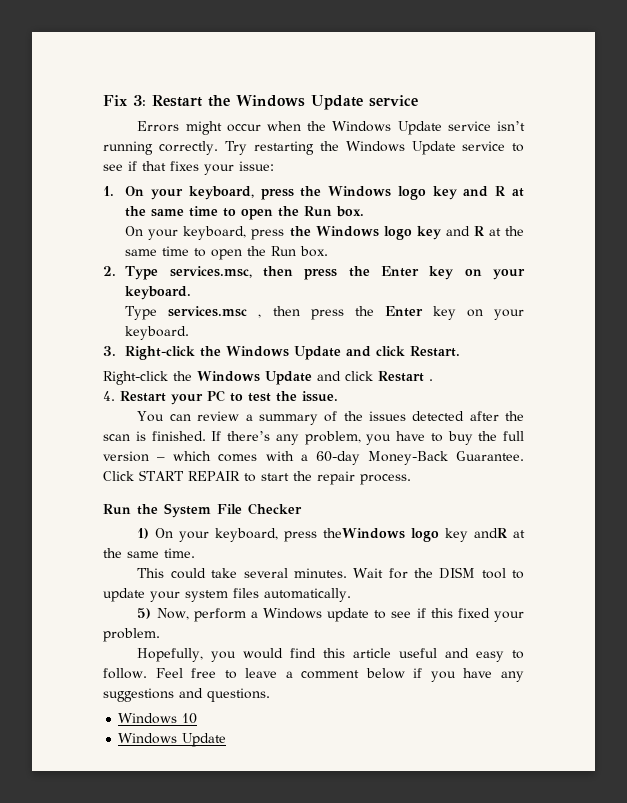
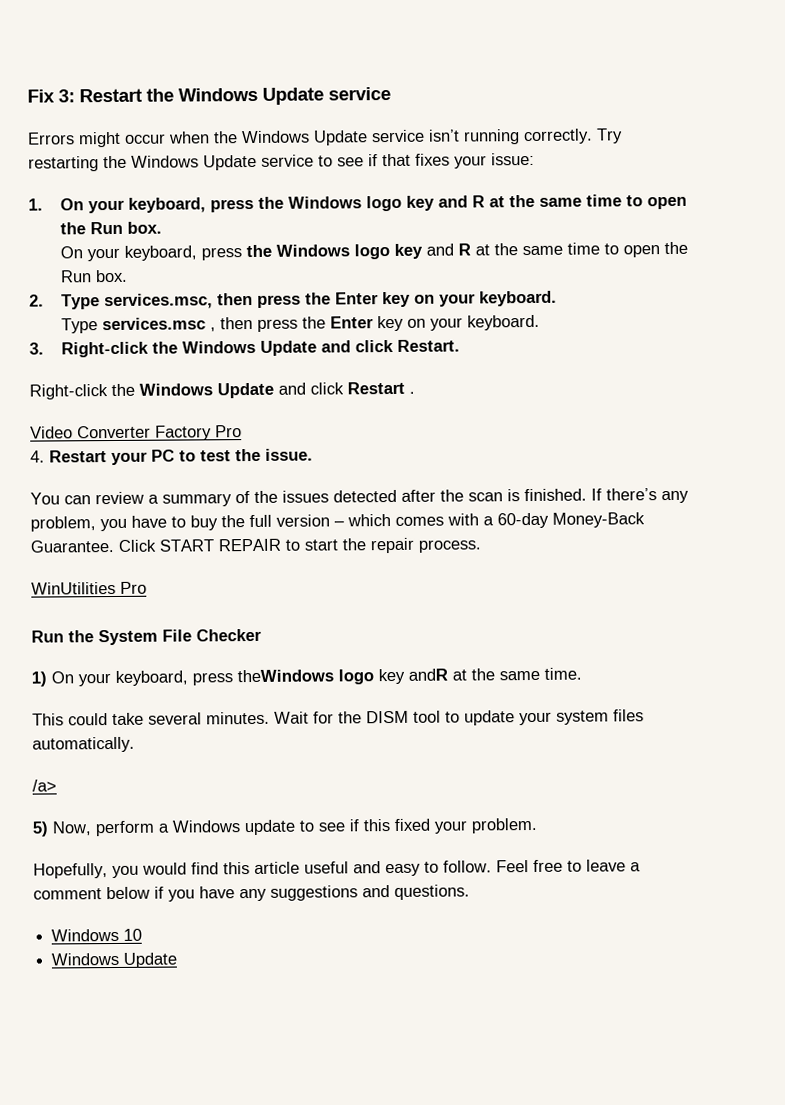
+ Video Converter Factory Pro
+ WinUtilities Pro
+ /a>

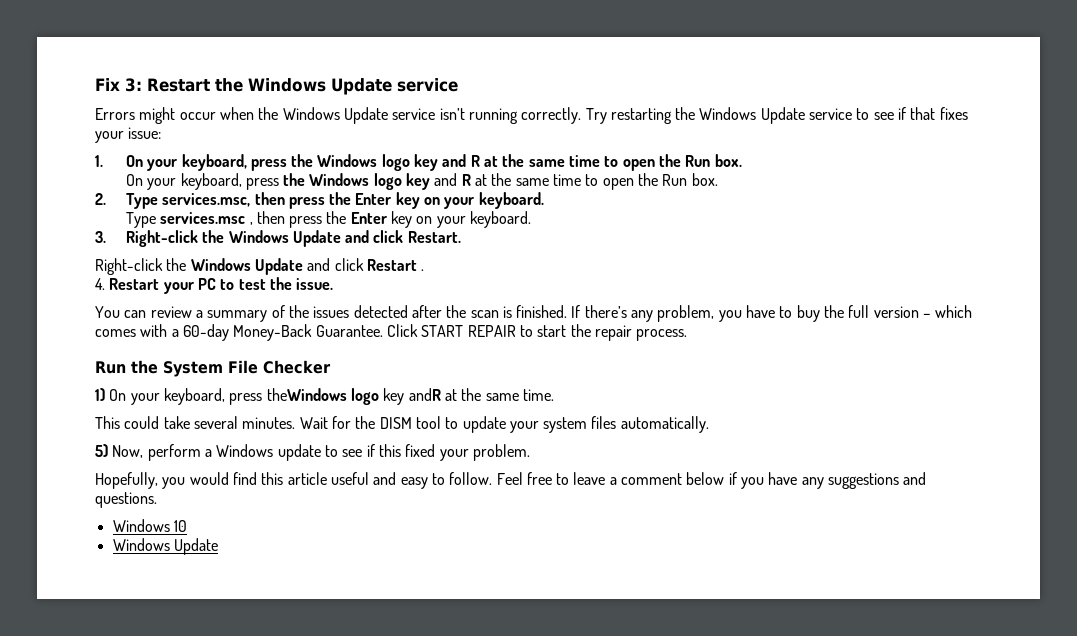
- Video Converter Factory Pro
- WinUtilities Pro
- /a>

